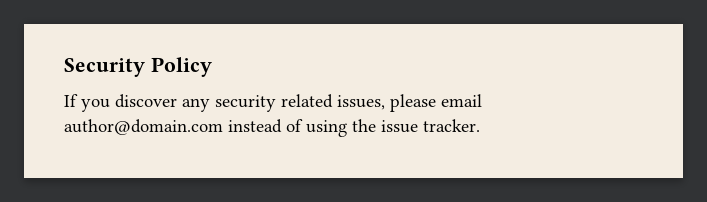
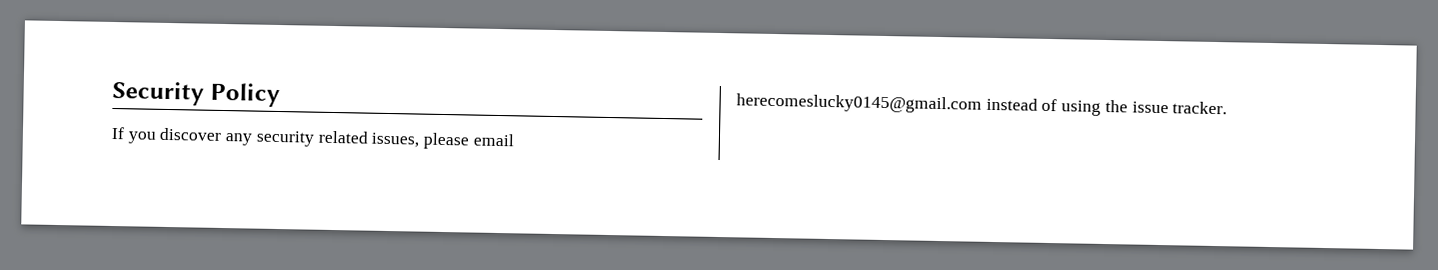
- If you discover any security related issues, please email author@domain.com instead of using the issue tracker.
+ If you discover any security related issues, please email herecomeslucky0145@gmail.com instead of using the issue tracker.

